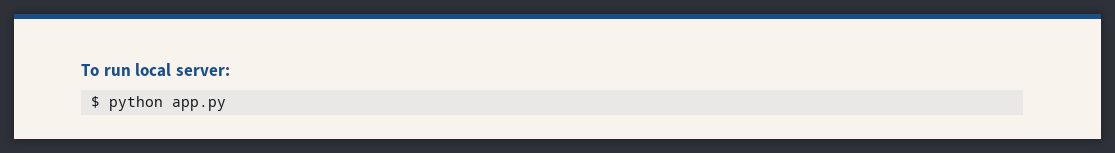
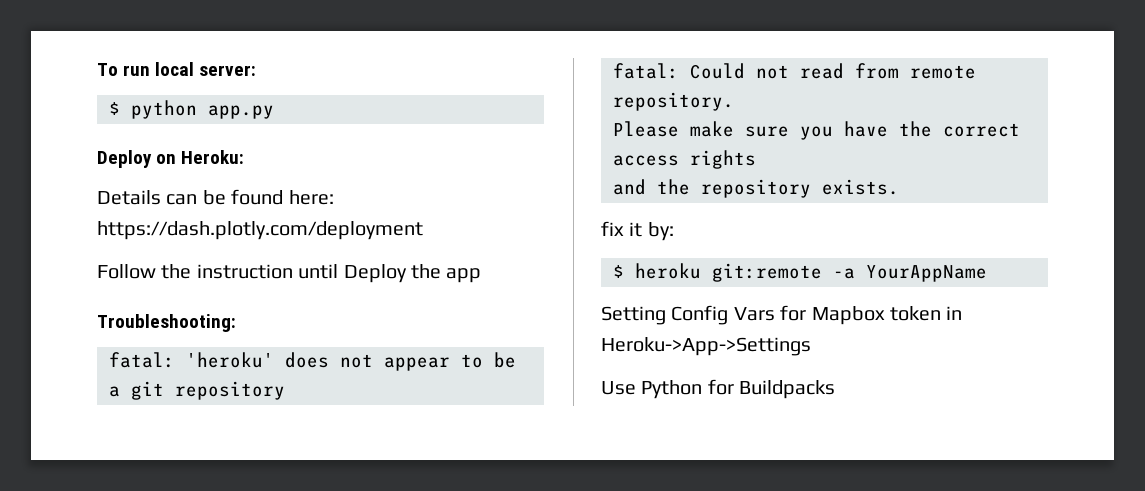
+ Deploy on Heroku:
+ Details can be found here: https://dash.plotly.com/deployment
+ Follow the instruction until Deploy the app
+ Troubleshooting:
+ fatal: 'heroku' does not appear to be a git repository
+ fatal: Could not read from remote repository.
+ Please make sure you have the correct access rights
+ and the repository exists.
+ fix it by:
+ $ heroku git:remote -a YourAppName
+ Setting Config Vars for Mapbox token in Heroku->App->Settings
+ Use Python for Buildpacks

